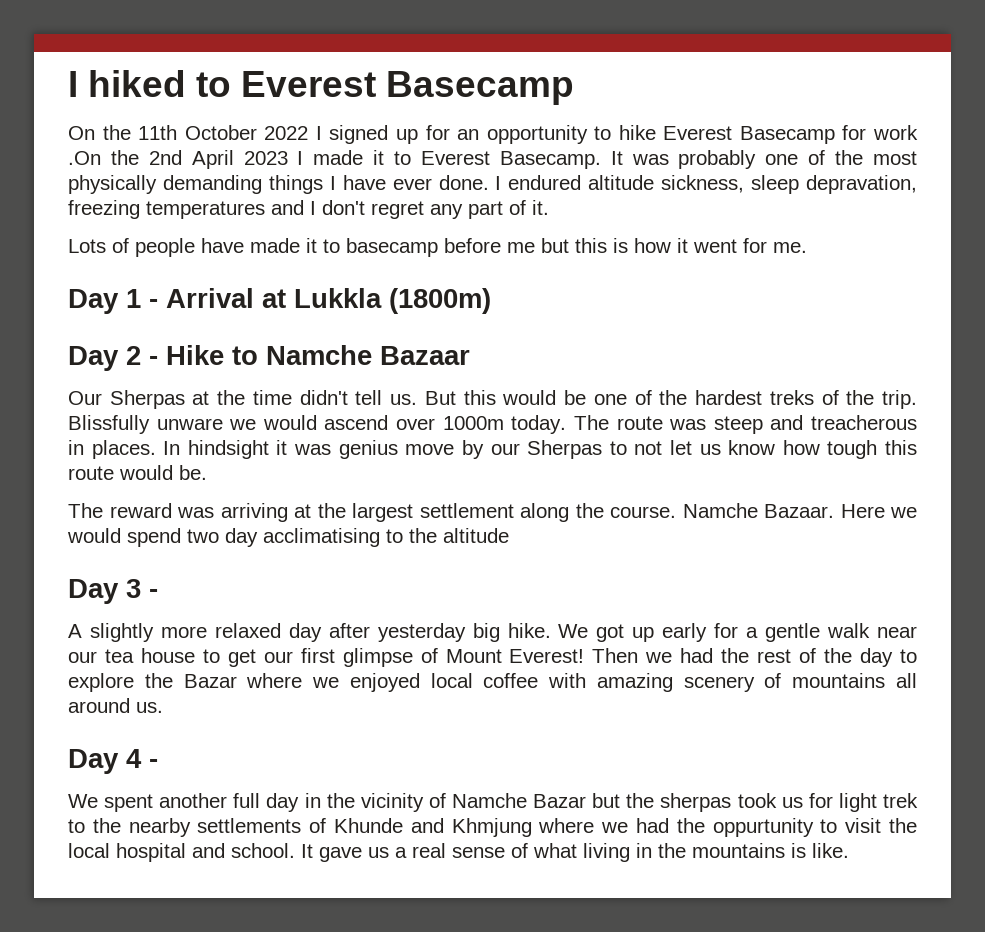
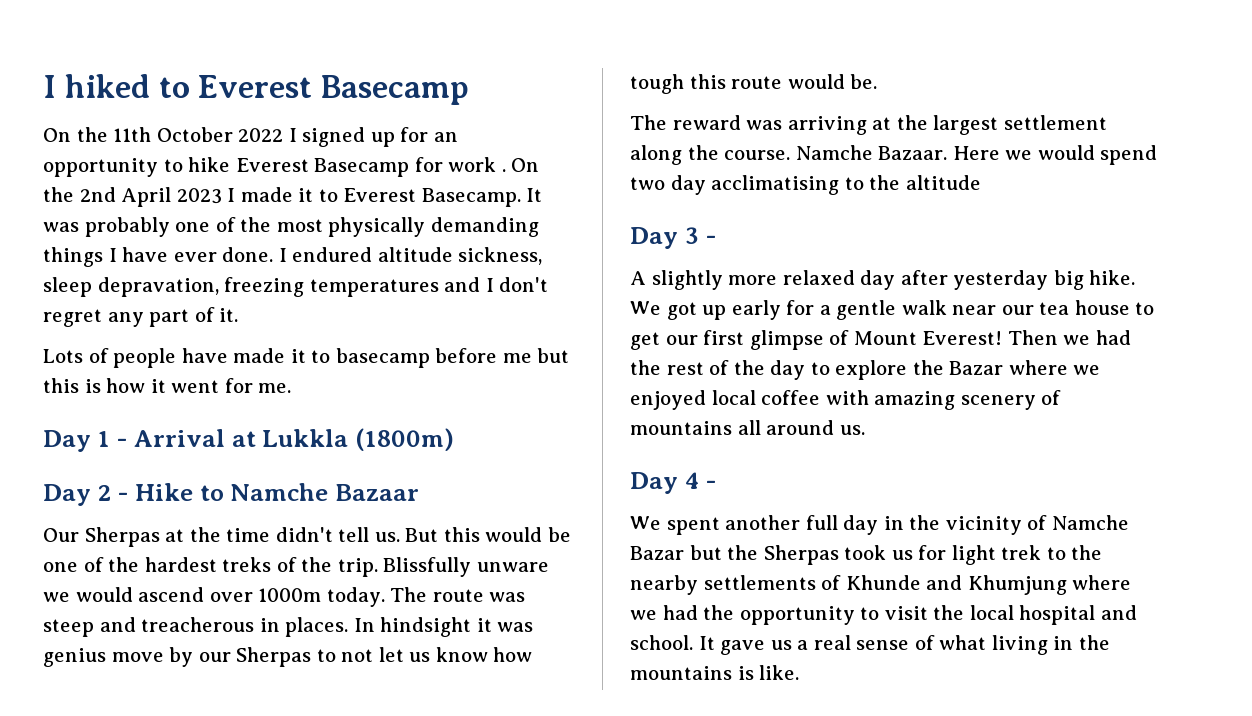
- On the 11th October 2022 I signed up for an opportunity to hike Everest Basecamp for work .On the 2nd April 2023 I made it to Everest Basecamp.
+ On the 11th October 2022 I signed up for an opportunity to hike Everest Basecamp for work . On the 2nd April 2023 I made it to Everest Basecamp.
- We spent another full day in the vicinity of Namche Bazar but the sherpas took us for light trek to the nearby settlements of Khunde and Khmjung where we had the oppurtunity to visit the local hospital and school.
+ We spent another full day in the vicinity of Namche Bazar but the Sherpas took us for light trek to the nearby settlements of Khunde and Khumjung where we had the opportunity to visit the local hospital and school.

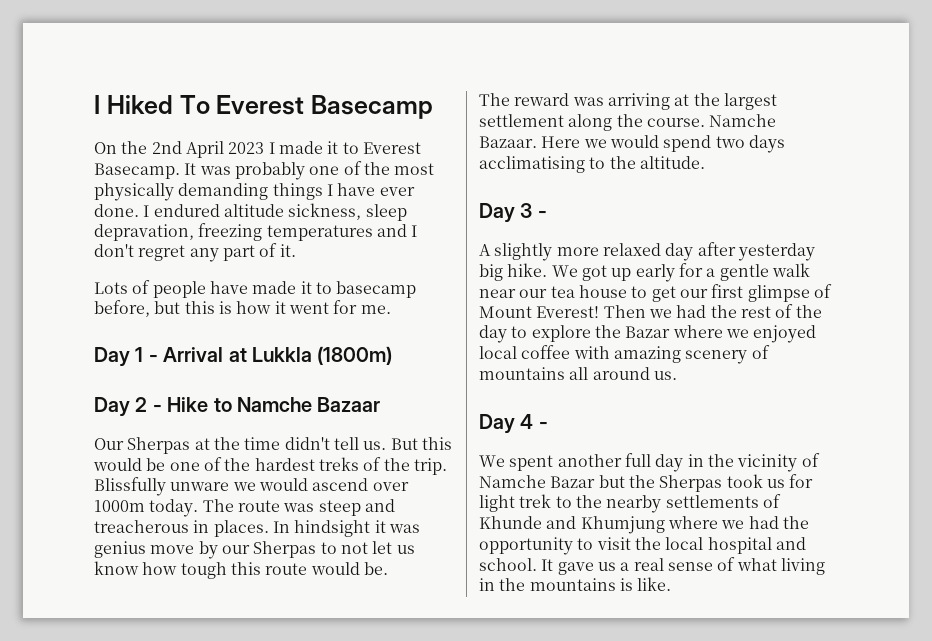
- I hiked to Everest Basecamp
+ I Hiked To Everest Basecamp
- On the 11th October 2022 I signed up for an opportunity to hike Everest Basecamp for work . On the 2nd April 2023 I made it to Everest Basecamp.
+ On the 2nd April 2023 I made it to Everest Basecamp.
- Lots of people have made it to basecamp before me but this is how it went for me.
+ Lots of people have made it to basecamp before, but this is how it went for me.
- Here we would spend two day acclimatising to the altitude
+ Here we would spend two days acclimatising to the altitude.

